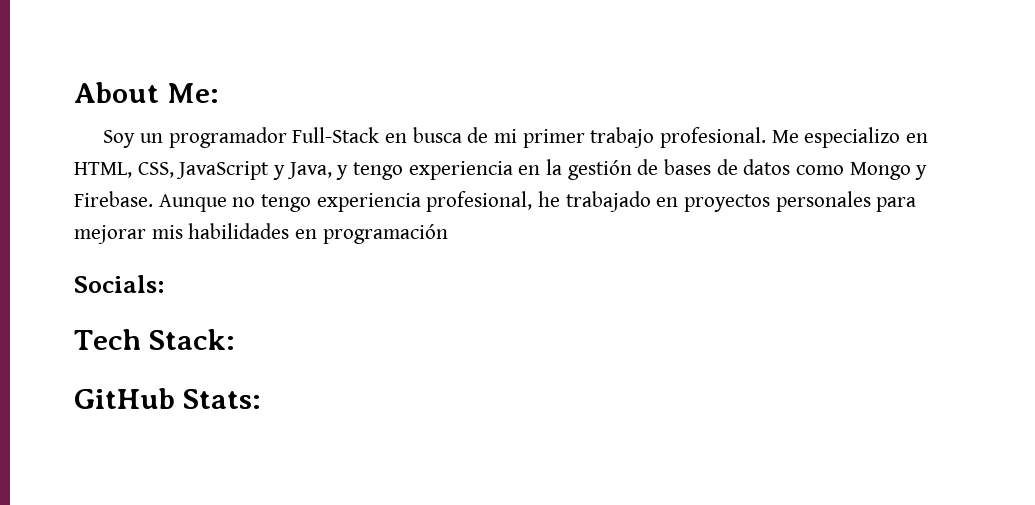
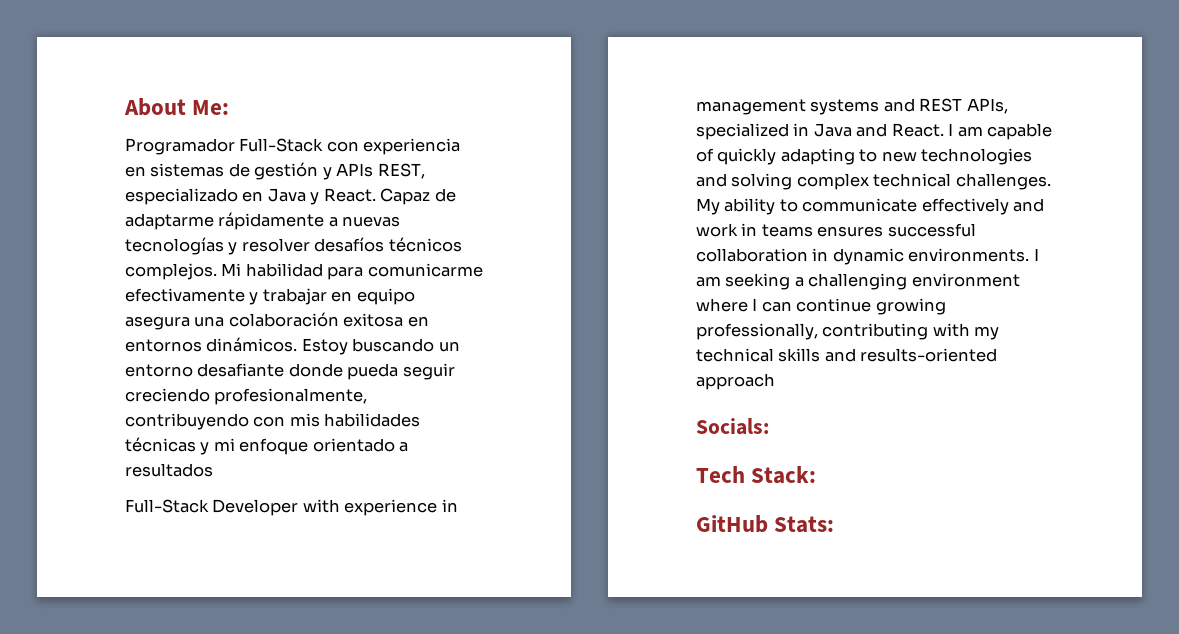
- Soy un programador Full-Stack en busca de mi primer trabajo profesional. Me especializo en HTML, CSS, JavaScript y Java, y tengo experiencia en la gestión de bases de datos como Mongo y Firebase. Aunque no tengo experiencia profesional, he trabajado en proyectos personales para mejorar mis habilidades en programación
+ Programador Full-Stack con experiencia en sistemas de gestión y APIs REST, especializado en Java y React. Capaz de adaptarme rápidamente a nuevas tecnologías y resolver desafíos técnicos complejos. Mi habilidad para comunicarme efectivamente y trabajar en equipo asegura una colaboración exitosa en entornos dinámicos. Estoy buscando un entorno desafiante donde pueda seguir creciendo profesionalmente, contribuyendo con mis habilidades técnicas y mi enfoque orientado a resultados
+ Full-Stack Developer with experience in management systems and REST APIs, specialized in Java and React. I am capable of quickly adapting to new technologies and solving complex technical challenges. My ability to communicate effectively and work in teams ensures successful collaboration in dynamic environments. I am seeking a challenging environment where I can continue growing professionally, contributing with my technical skills and results-oriented approach

